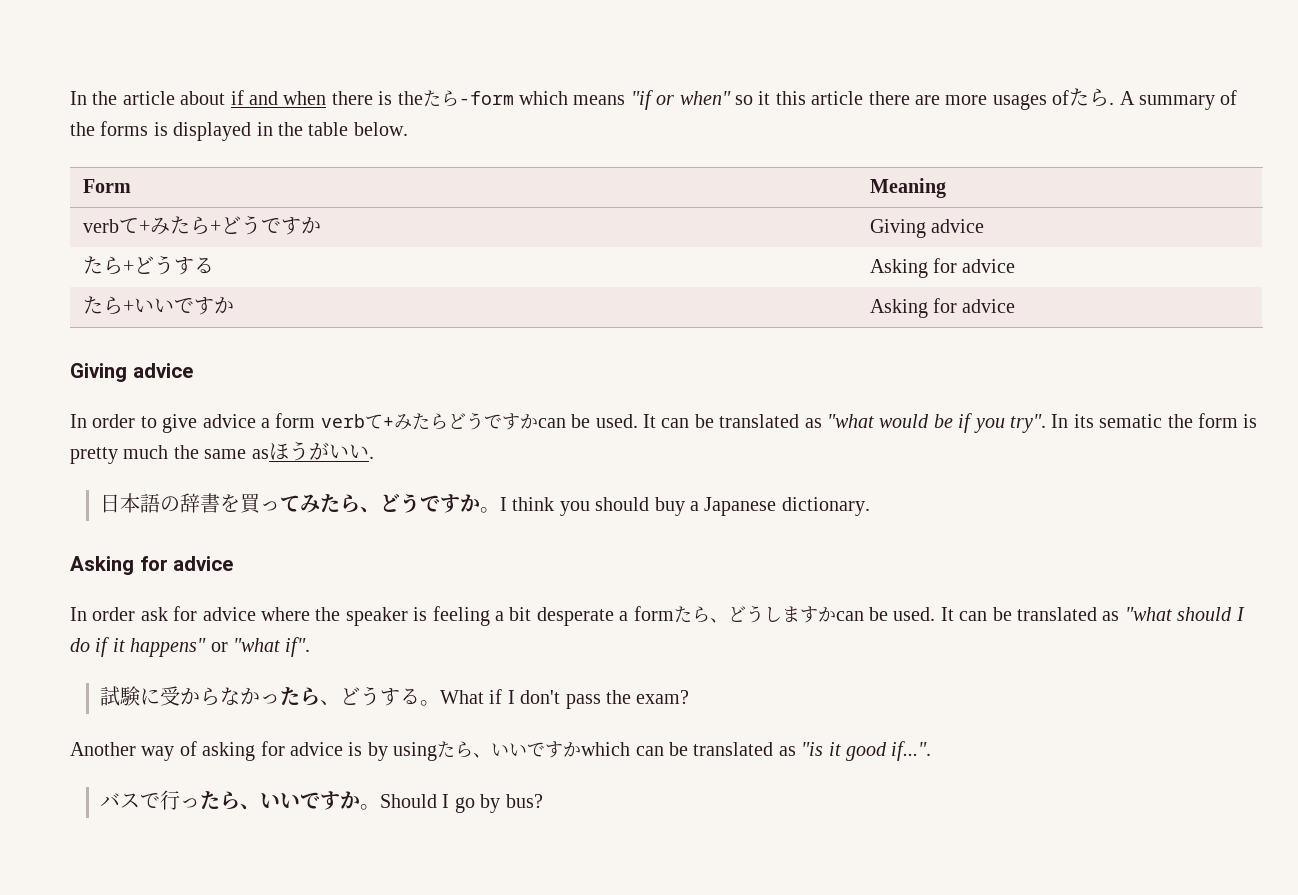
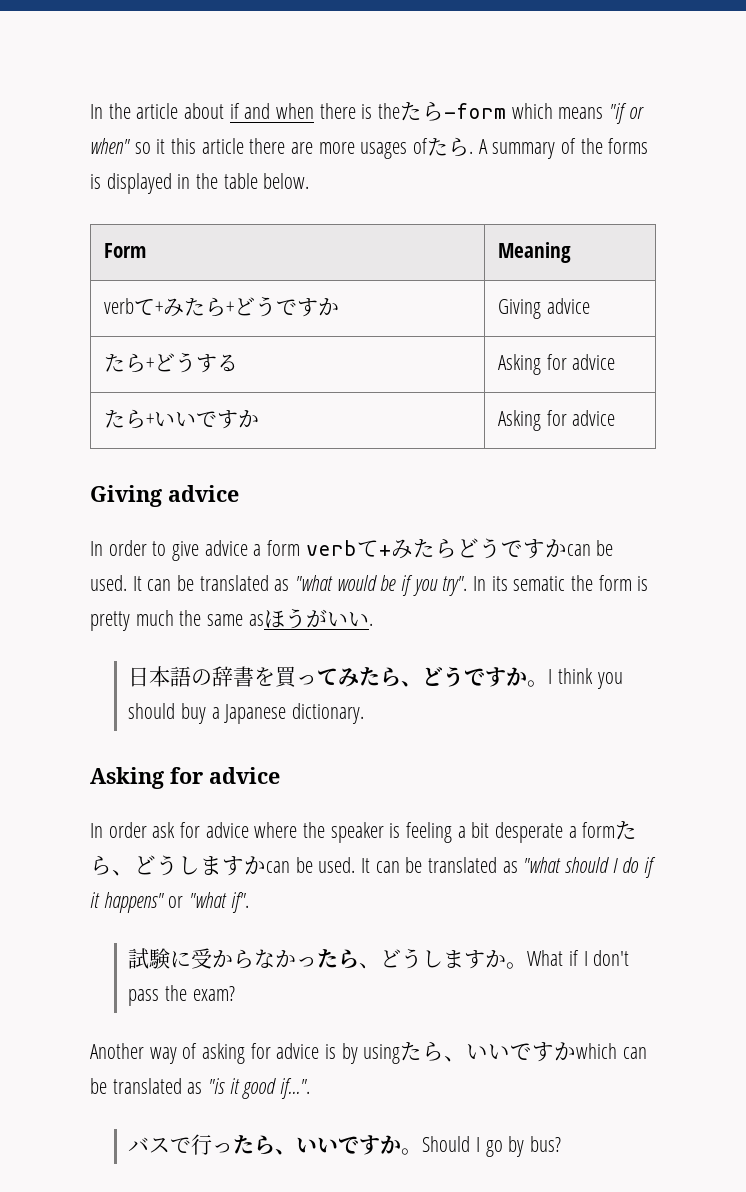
- 試験に受からなかったら、どうする。
+ 試験に受からなかったら、どうしますか。

